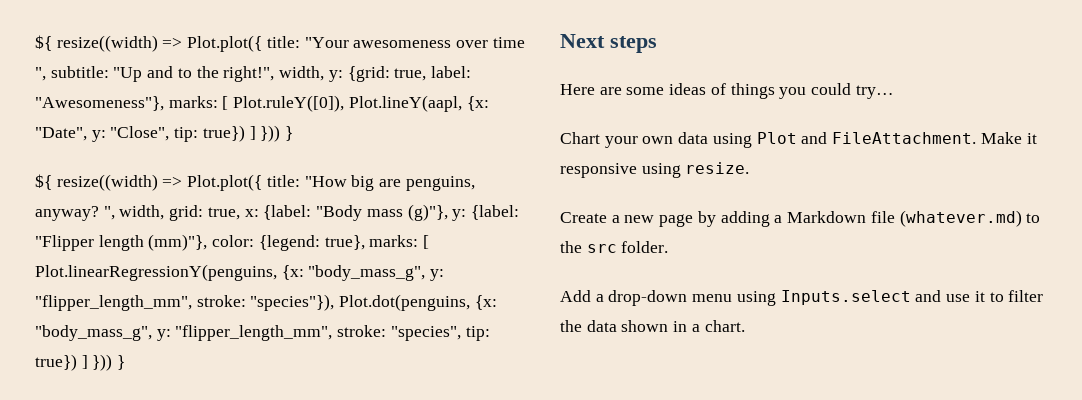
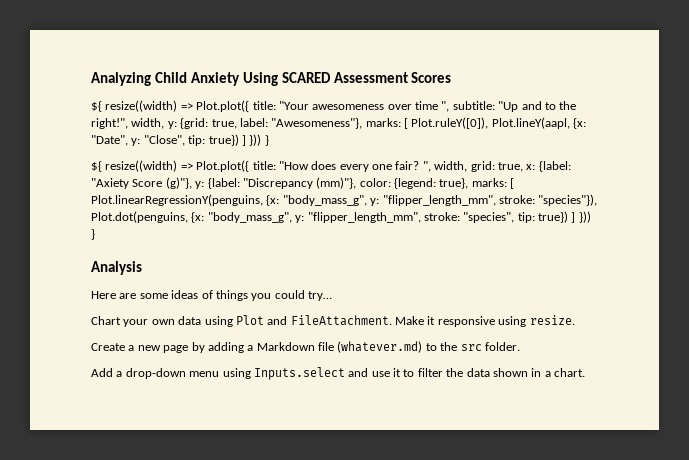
+ Analyzing Child Anxiety Using SCARED Assessment Scores
- ${ resize((width) => Plot.plot({ title: "How big are penguins, anyway?
+ ${ resize((width) => Plot.plot({ title: "How does every one fair?
- ", width, grid: true, x: {label: "Body mass (g)"}, y: {label: "Flipper length (mm)"}, color: {legend: true}, marks: [ Plot.linearRegressionY(penguins, {x: "body_mass_g", y: "flipper_length_mm", stroke: "species"}), Plot.dot(penguins, {x: "body_mass_g", y: "flipper_length_mm", stroke: "species", tip: true}) ] })) }
+ ", width, grid: true, x: {label: "Axiety Score (g)"}, y: {label: "Discrepancy (mm)"}, color: {legend: true}, marks: [ Plot.linearRegressionY(penguins, {x: "body_mass_g", y: "flipper_length_mm", stroke: "species"}), Plot.dot(penguins, {x: "body_mass_g", y: "flipper_length_mm", stroke: "species", tip: true}) ] })) }
- Next steps
+ Analysis

